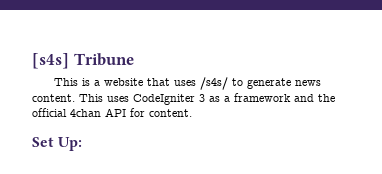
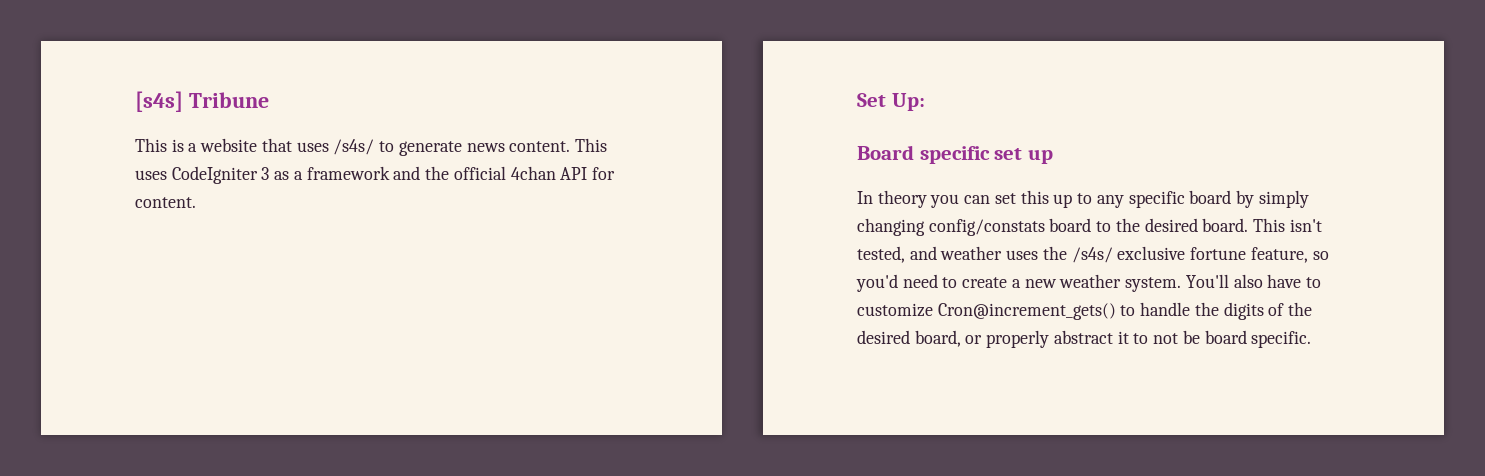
+ Board specific set up
+ In theory you can set this up to any specific board by simply changing config/constats board to the desired board. This isn't tested, and weather uses the /s4s/ exclusive fortune feature, so you'd need to create a new weather system. You'll also have to customize Cron@increment_gets() to handle the digits of the desired board, or properly abstract it to not be board specific.

